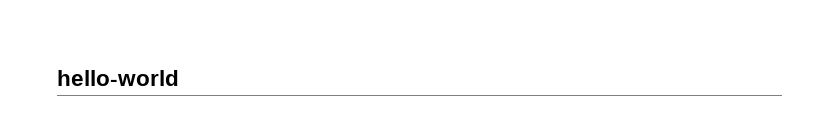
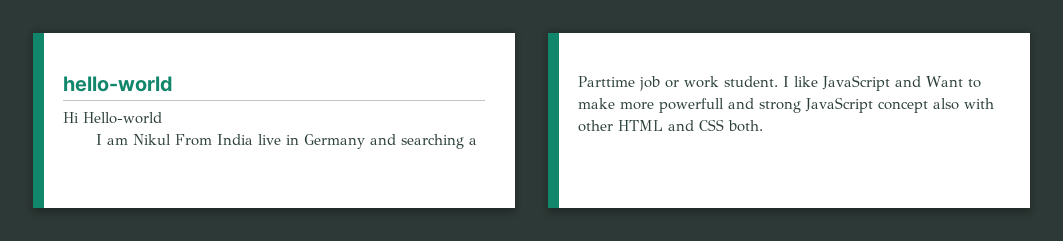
+ Hi Hello-world
+ I am Nikul From India live in Germany and searching a Parttime job or work student. I like JavaScript and Want to make more powerfull and strong JavaScript concept also with other HTML and CSS both.

